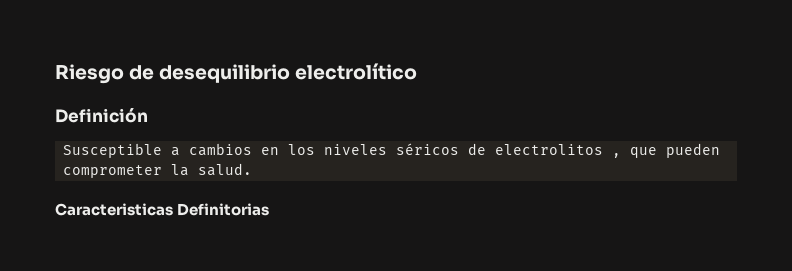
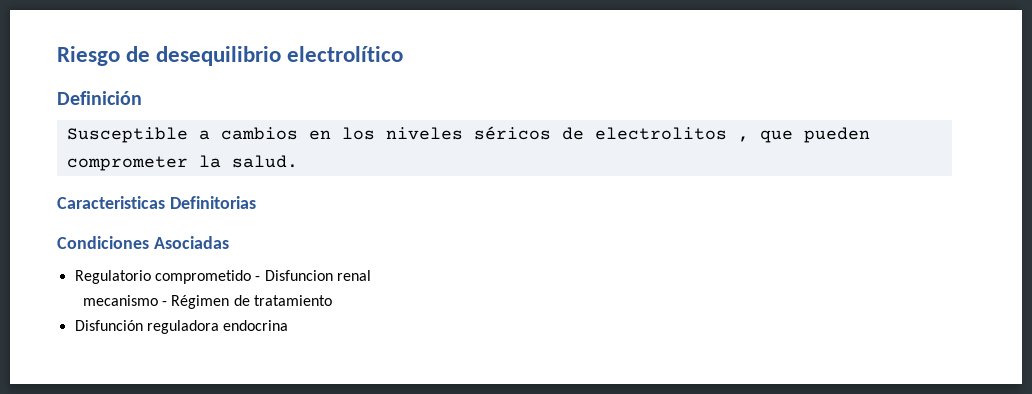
+ Condiciones Asociadas
+ Regulatorio comprometido - Disfuncion renal
+ mecanismo - Régimen de tratamiento
+ Disfunción reguladora endocrina

